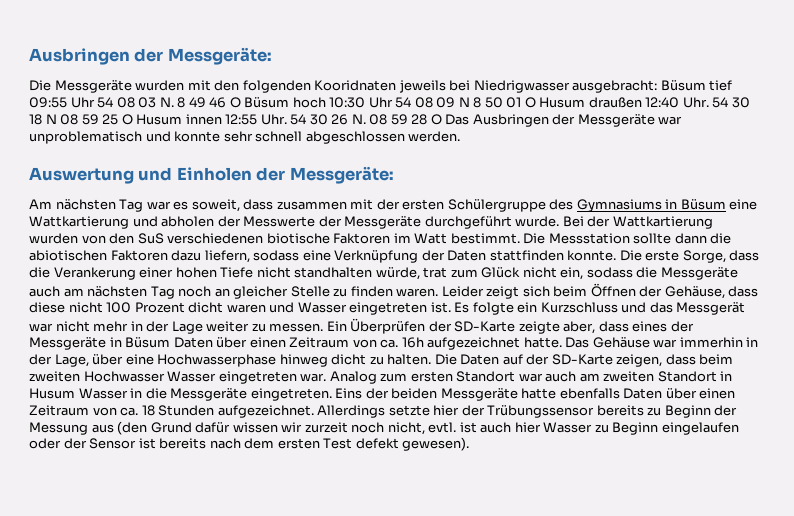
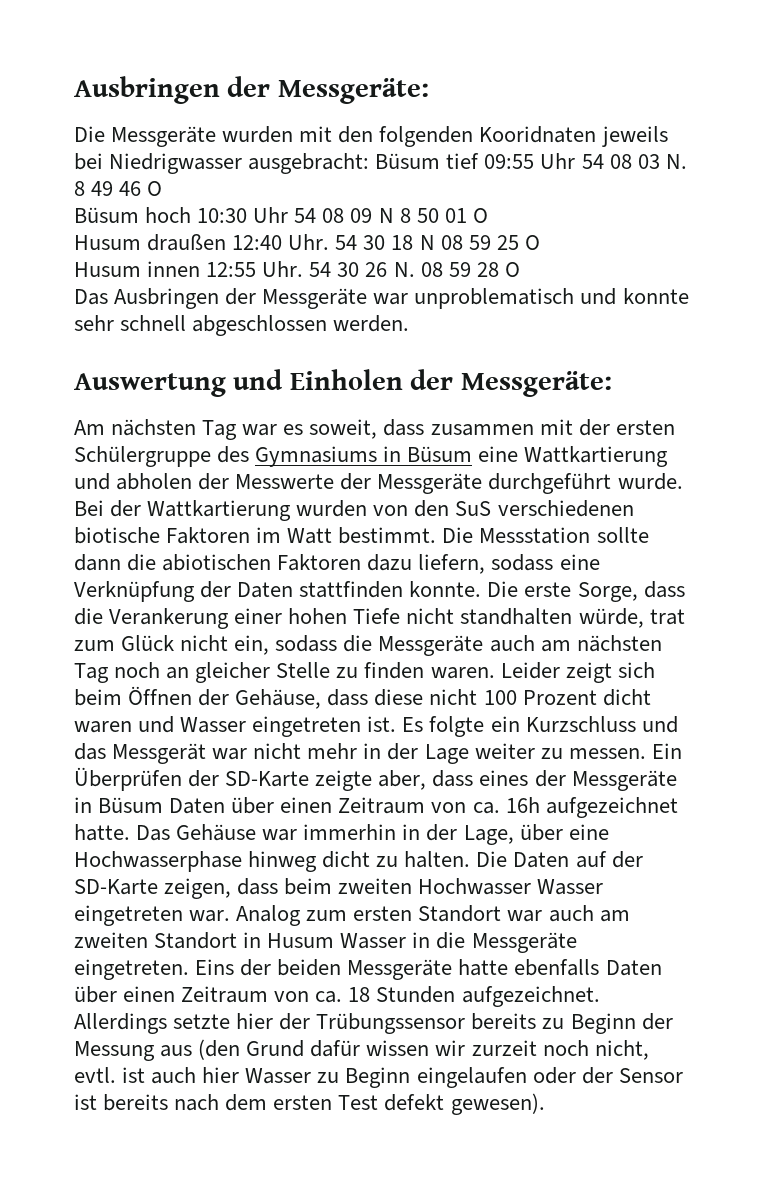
- Büsum tief 09:55 Uhr 54 08 03 N. 8 49 46 O Büsum hoch 10:30 Uhr 54 08 09 N 8 50 01 O Husum draußen 12:40 Uhr. 54 30 18 N 08 59 25 O Husum innen 12:55 Uhr. 54 30 26 N. 08 59 28 O Das Ausbringen der Messgeräte war unproblematisch und konnte sehr schnell abgeschlossen werden.
+ Büsum tief 09:55 Uhr 54 08 03 N. 8 49 46 O
+ Büsum hoch 10:30 Uhr 54 08 09 N 8 50 01 O
+ Husum draußen 12:40 Uhr. 54 30 18 N 08 59 25 O
+ Husum innen 12:55 Uhr. 54 30 26 N. 08 59 28 O
+ Das Ausbringen der Messgeräte war unproblematisch und konnte sehr schnell abgeschlossen werden.

